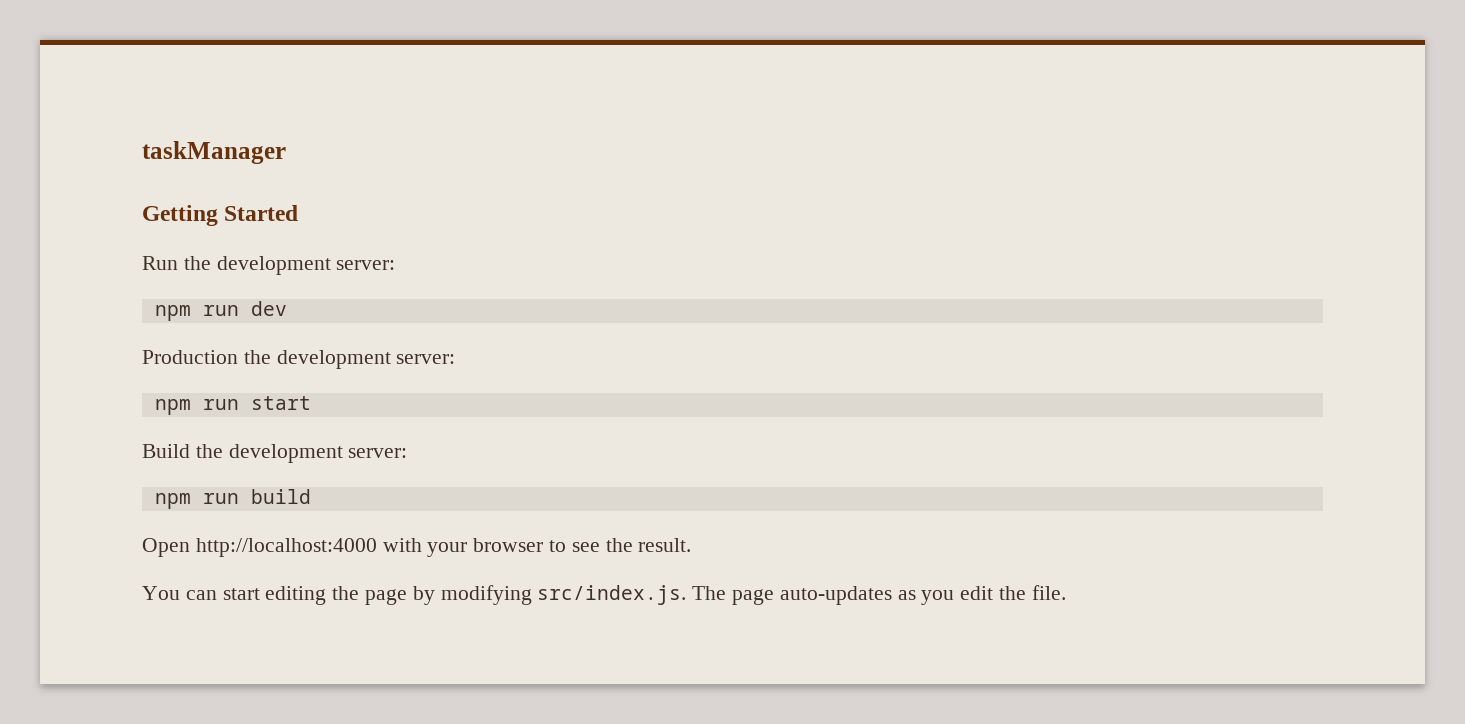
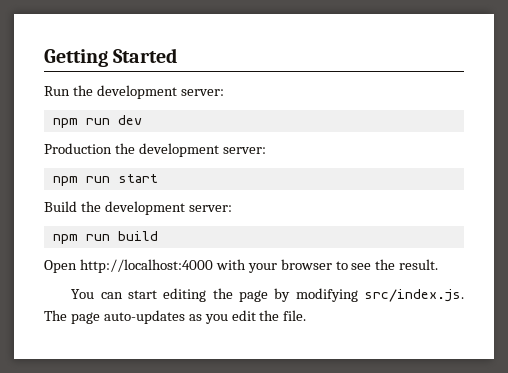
- taskManager

